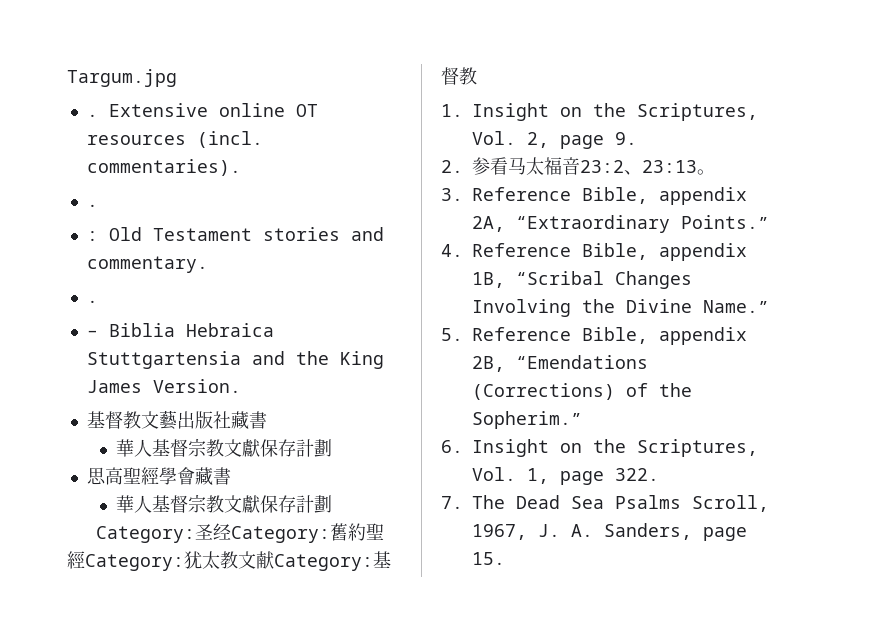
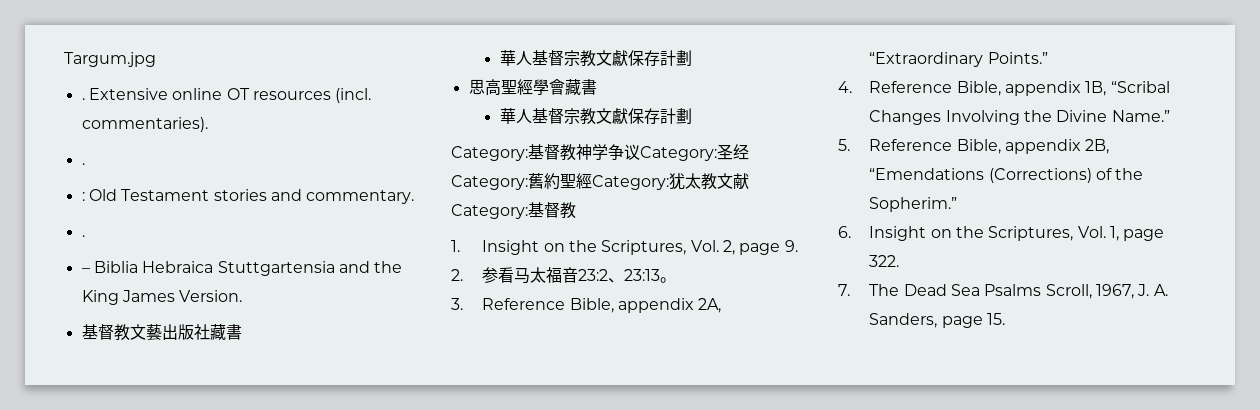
- Category:圣经Category:舊約聖經Category:犹太教文献Category:基督教
+ Category:基督教神学争议Category:圣经Category:舊約聖經Category:犹太教文献Category:基督教

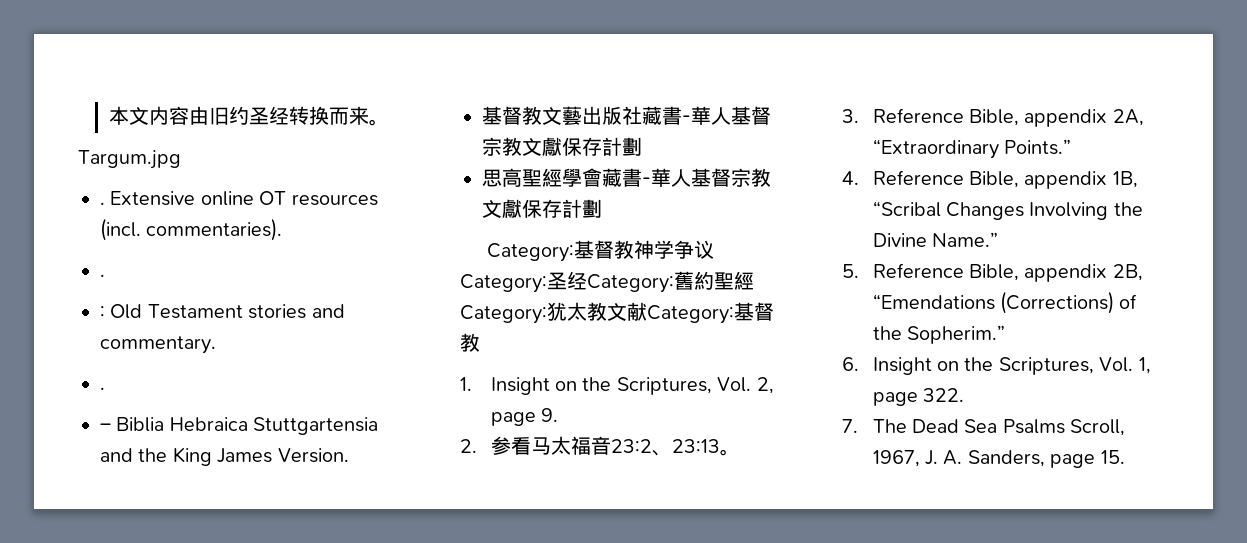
+ 本文内容由旧约圣经转换而来。
- 基督教文藝出版社藏書
- 華人基督宗教文獻保存計劃
+ 基督教文藝出版社藏書-華人基督宗教文獻保存計劃
- 思高聖經學會藏書
- 華人基督宗教文獻保存計劃
+ 思高聖經學會藏書-華人基督宗教文獻保存計劃

